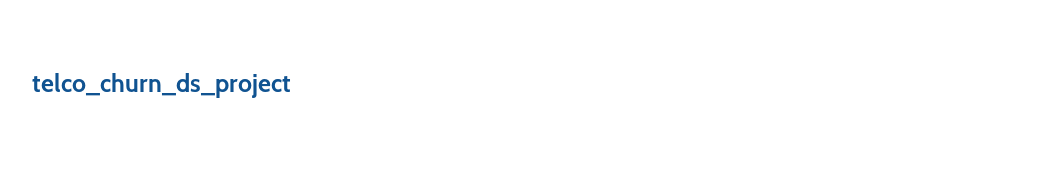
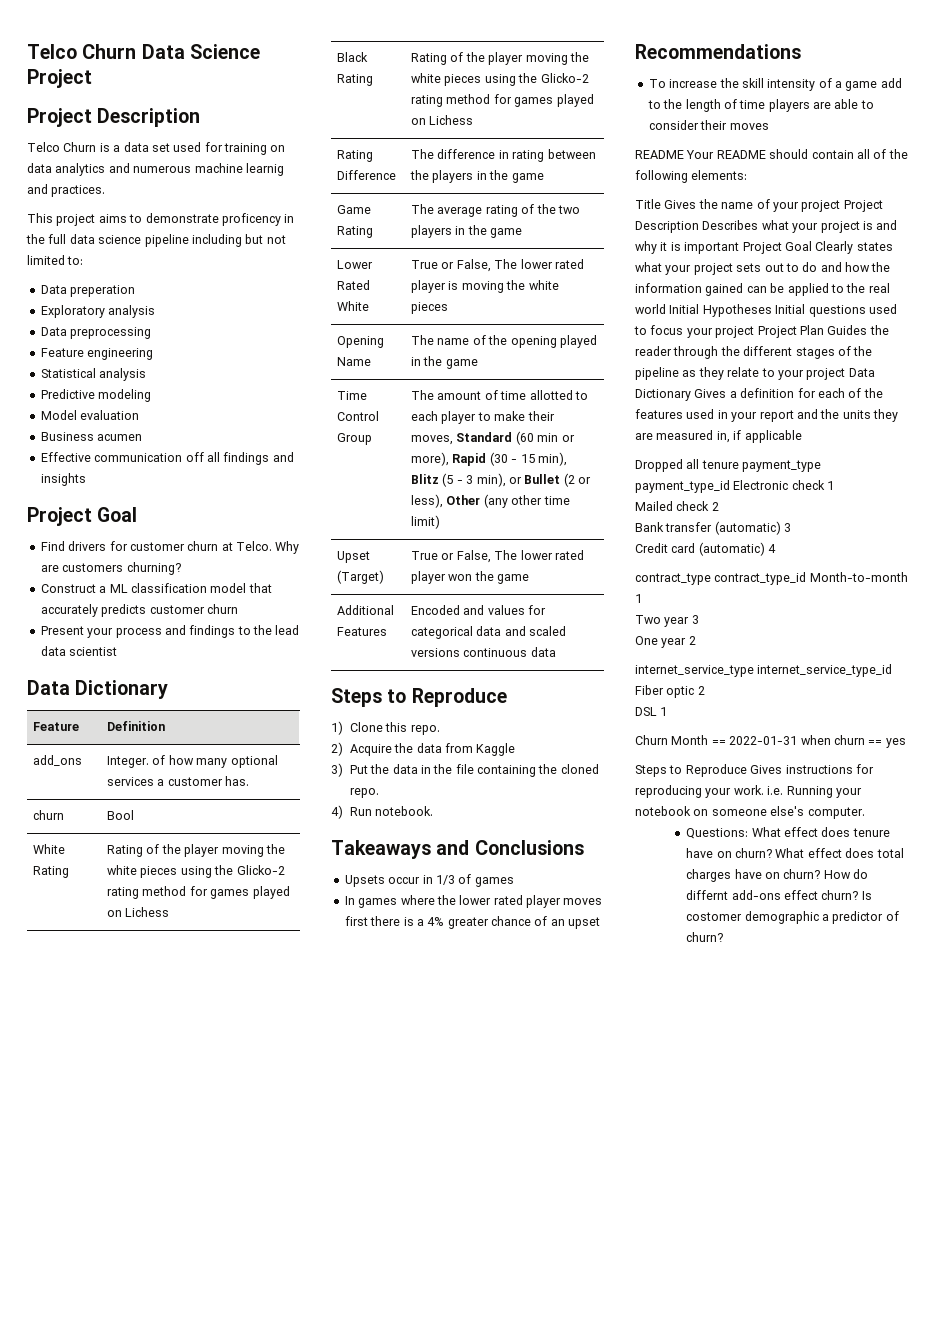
- telco_churn_ds_project
+ Telco Churn Data Science Project
+ Project Description
+ Telco Churn is a data set used for training on data analytics and numerous machine learnig and practices.
+ This project aims to demonstrate proficency in the full data science pipeline including but not limited to:
+ Data preperation
+ Exploratory analysis
+ Data preprocessing
+ Feature engineering
+ Statistical analysis
+ Predictive modeling
+ Model evaluation
+ Business acumen
+ Effective communication off all findings and insights
+ Project Goal
+ Find drivers for customer churn at Telco. Why are customers churning?
+ Construct a ML classification model that accurately predicts customer churn
+ Present your process and findings to the lead data scientist
+ Data Dictionary
+ Feature | Definition
+ add_ons | Integer. of how many optional services a customer has.
+ churn | Bool
+ White Rating | Rating of the player moving the white pieces using the Glicko-2 rating method for games played on Lichess
+ Black Rating | Rating of the player moving the white pieces using the Glicko-2 rating method for games played on Lichess
+ Rating Difference | The difference in rating between the players in the game
+ Game Rating | The average rating of the two players in the game
+ Lower Rated White | True or False, The lower rated player is moving the white pieces
+ Opening Name | The name of the opening played in the game
+ Time Control Group | The amount of time allotted to each player to make their moves, Standard (60 min or more), Rapid (30 - 15 min), Blitz (5 - 3 min), or Bullet (2 or less), Other (any other time limit)
+ Upset (Target) | True or False, The lower rated player won the game
+ Additional Features | Encoded and values for categorical data and scaled versions continuous data
+ Steps to Reproduce
+ 1) Clone this repo.
+ 2) Acquire the data from Kaggle
+ 3) Put the data in the file containing the cloned repo.
+ 4) Run notebook.
+ Takeaways and Conclusions
+ Upsets occur in 1/3 of games
+ In games where the lower rated player moves first there is a 4% greater chance of an upset
+ Recommendations
+ To increase the skill intensity of a game add to the length of time players are able to consider their moves
+ README Your README should contain all of the following elements:
+ Title Gives the name of your project Project Description Describes what your project is and why it is important Project Goal Clearly states what your project sets out to do and how the information gained can be applied to the real world Initial Hypotheses Initial questions used to focus your project Project Plan Guides the reader through the different stages of the pipeline as they relate to your project Data Dictionary Gives a definition for each of the features used in your report and the units they are measured in, if applicable
+ Dropped all tenure payment_type payment_type_id Electronic check 1
+ Mailed check 2
+ Bank transfer (automatic) 3
+ Credit card (automatic) 4
+ contract_type contract_type_id Month-to-month 1
+ Two year 3
+ One year 2
+ internet_service_type internet_service_type_id Fiber optic 2
+ DSL 1
+ Churn Month == 2022-01-31 when churn == yes
+ Steps to Reproduce Gives instructions for reproducing your work. i.e. Running your notebook on someone else's computer.
+ Questions: What effect does tenure have on churn? What effect does total charges have on churn? How do differnt add-ons effect churn? Is costomer demographic a predictor of churn?

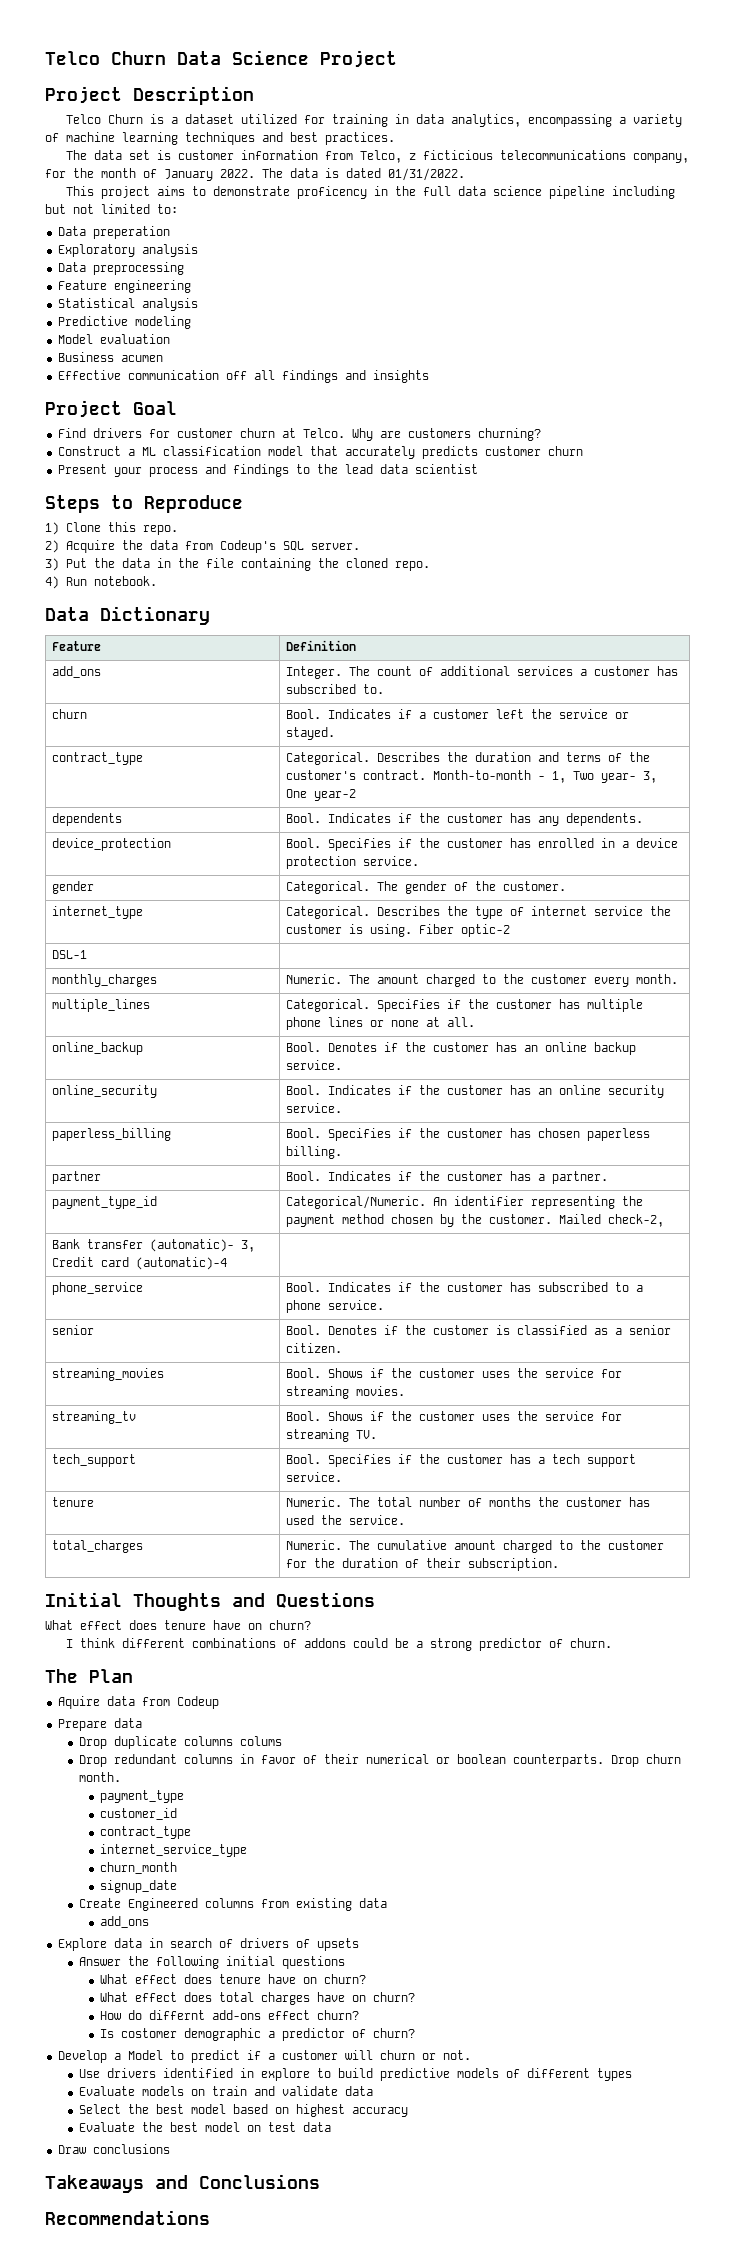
- Telco Churn is a data set used for training on data analytics and numerous machine learnig and practices.
+ Telco Churn is a dataset utilized for training in data analytics, encompassing a variety of machine learning techniques and best practices.
+ The data set is customer information from Telco, z ficticious telecommunications company, for the month of January 2022. The data is dated 01/31/2022.
  Present your process and findings to the lead data scientist
- Data Dictionary
- Feature | Definition
- add_ons | Integer. of how many optional services a customer has.
- churn | Bool
- White Rating | Rating of the player moving the white pieces using the Glicko-2 rating method for games played on Lichess
- Black Rating | Rating of the player moving the white pieces using the Glicko-2 rating method for games played on Lichess
- Rating Difference | The difference in rating between the players in the game
- Game Rating | The average rating of the two players in the game
- Lower Rated White | True or False, The lower rated player is moving the white pieces
- Opening Name | The name of the opening played in the game
- Time Control Group | The amount of time allotted to each player to make their moves, Standard (60 min or more), Rapid (30 - 15 min), Blitz (5 - 3 min), or Bullet (2 or less), Other (any other time limit)
- Upset (Target) | True or False, The lower rated player won the game
- Additional Features | Encoded and values for categorical data and scaled versions continuous data
- 2) Acquire the data from Kaggle
+ 2) Acquire the data from Codeup's SQL server.
- Takeaways and Conclusions
- Upsets occur in 1/3 of games
- In games where the lower rated player moves first there is a 4% greater chance of an upset
- Recommendations
- To increase the skill intensity of a game add to the length of time players are able to consider their moves
- README Your README should contain all of the following elements:
- Title Gives the name of your project Project Description Describes what your project is and why it is important Project Goal Clearly states what your project sets out to do and how the information gained can be applied to the real world Initial Hypotheses Initial questions used to focus your project Project Plan Guides the reader through the different stages of the pipeline as they relate to your project Data Dictionary Gives a definition for each of the features used in your report and the units they are measured in, if applicable
- Dropped all tenure payment_type payment_type_id Electronic check 1
- Mailed check 2
- Bank transfer (automatic) 3
- Credit card (automatic) 4
- contract_type contract_type_id Month-to-month 1
- Two year 3
- One year 2
- internet_service_type internet_service_type_id Fiber optic 2
- DSL 1
- Churn Month == 2022-01-31 when churn == yes
- Steps to Reproduce Gives instructions for reproducing your work. i.e. Running your notebook on someone else's computer.
- Questions: What effect does tenure have on churn? What effect does total charges have on churn? How do differnt add-ons effect churn? Is costomer demographic a predictor of churn?
+ Data Dictionary
+ Feature | Definition
+ add_ons | Integer. The count of additional services a customer has subscribed to.
+ churn | Bool. Indicates if a customer left the service or stayed.
+ contract_type | Categorical. Describes the duration and terms of the customer's contract. Month-to-month - 1, Two year- 3, One year-2
+ dependents | Bool. Indicates if the customer has any dependents.
+ device_protection | Bool. Specifies if the customer has enrolled in a device protection service.
+ gender | Categorical. The gender of the customer.
+ internet_type | Categorical. Describes the type of internet service the customer is using. Fiber optic-2
+ DSL-1 |
+ monthly_charges | Numeric. The amount charged to the customer every month.
+ multiple_lines | Categorical. Specifies if the customer has multiple phone lines or none at all.
+ online_backup | Bool. Denotes if the customer has an online backup service.
+ online_security | Bool. Indicates if the customer has an online security service.
+ paperless_billing | Bool. Specifies if the customer has chosen paperless billing.
+ partner | Bool. Indicates if the customer has a partner.
+ payment_type_id | Categorical/Numeric. An identifier representing the payment method chosen by the customer. Mailed check-2,
+ Bank transfer (automatic)- 3, Credit card (automatic)-4 |
+ phone_service | Bool. Indicates if the customer has subscribed to a phone service.
+ senior | Bool. Denotes if the customer is classified as a senior citizen.
+ streaming_movies | Bool. Shows if the customer uses the service for streaming movies.
+ streaming_tv | Bool. Shows if the customer uses the service for streaming TV.
+ tech_support | Bool. Specifies if the customer has a tech support service.
+ tenure | Numeric. The total number of months the customer has used the service.
+ total_charges | Numeric. The cumulative amount charged to the customer for the duration of their subscription.
+ Initial Thoughts and Questions
+ What effect does tenure have on churn?
+ I think different combinations of addons could be a strong predictor of churn.
+ The Plan
+ Aquire data from Codeup
+ Prepare data
+ Drop duplicate columns colums
+ Drop redundant columns in favor of their numerical or boolean counterparts. Drop churn month.
+ payment_type
+ customer_id
+ contract_type
+ internet_service_type
+ churn_month
+ signup_date
+ Create Engineered columns from existing data
+ add_ons
+ Explore data in search of drivers of upsets
+ Answer the following initial questions
+ What effect does tenure have on churn?
+ What effect does total charges have on churn?
+ How do differnt add-ons effect churn?
+ Is costomer demographic a predictor of churn?
+ Develop a Model to predict if a customer will churn or not.
+ Use drivers identified in explore to build predictive models of different types
+ Evaluate models on train and validate data
+ Select the best model based on highest accuracy
+ Evaluate the best model on test data
+ Draw conclusions
+ Takeaways and Conclusions
+ Recommendations

